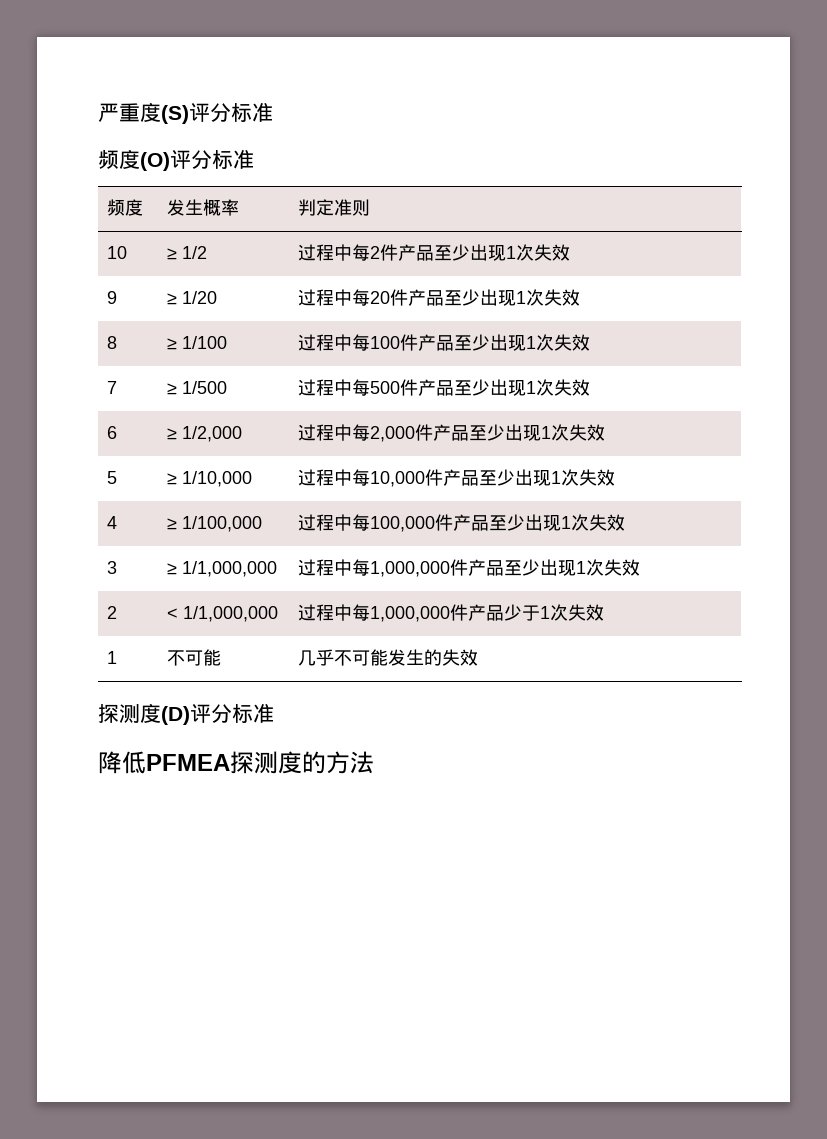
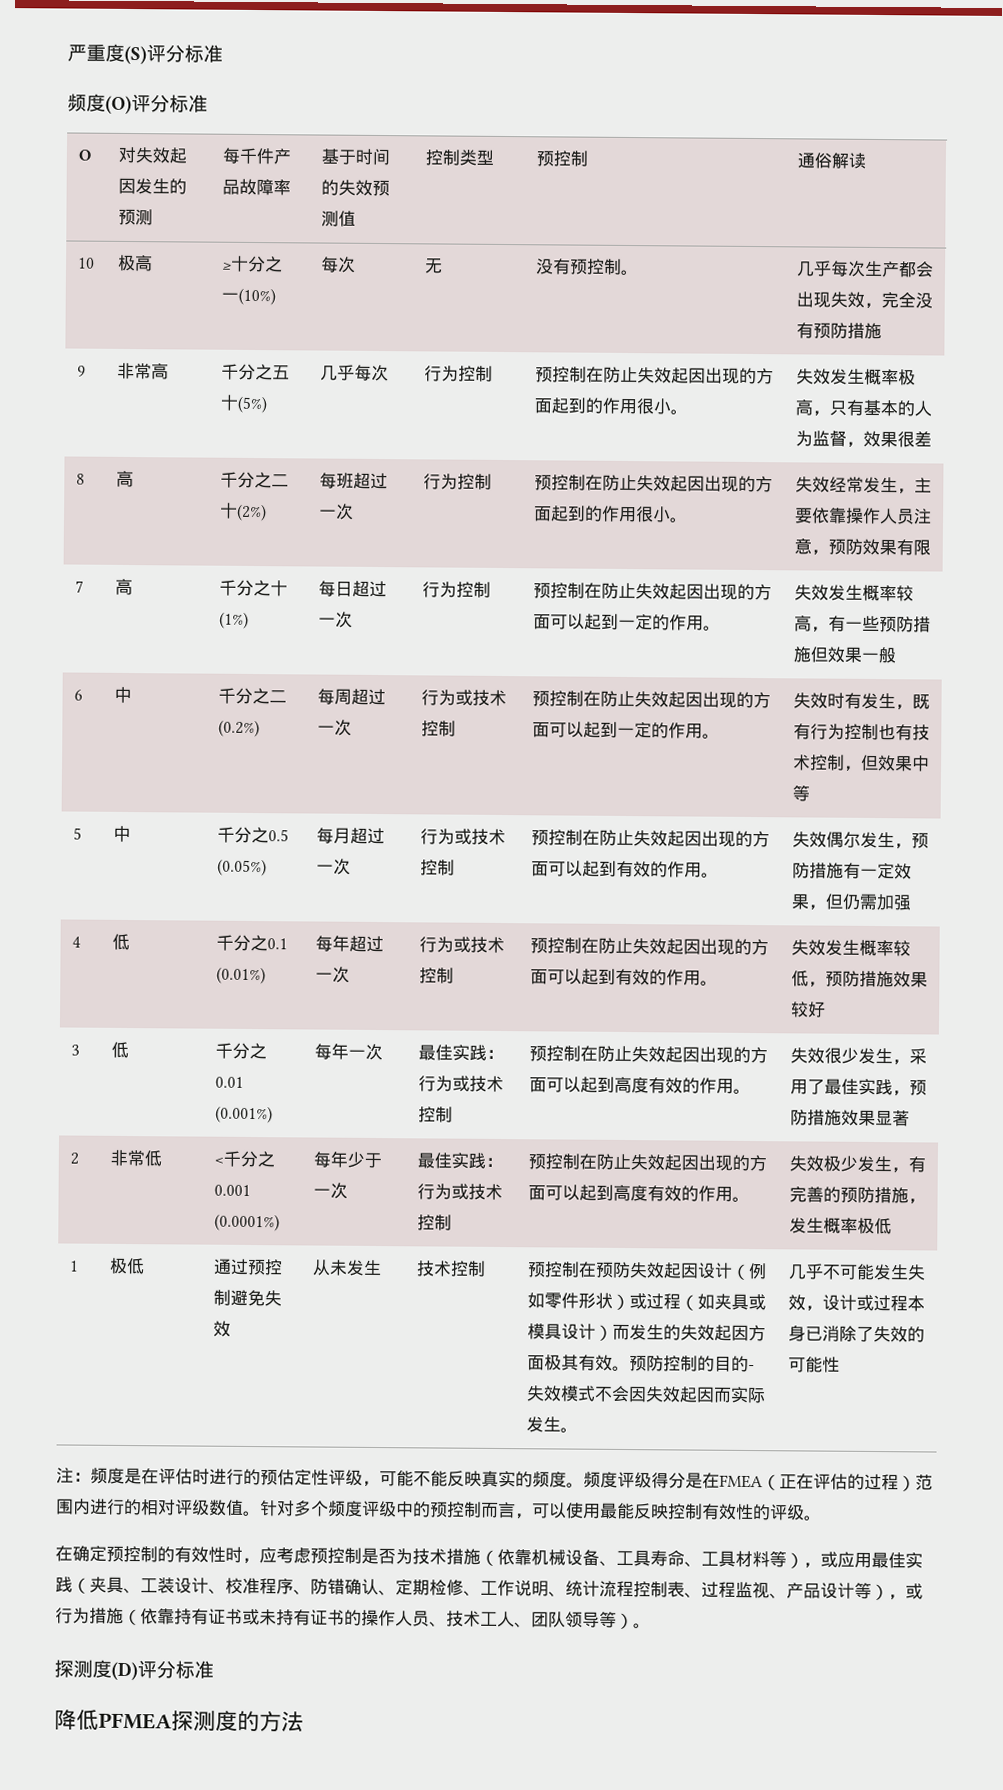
- 频度 | 发生概率 | 判定准则
- 10 | ≥ 1/2 | 过程中每2件产品至少出现1次失效
- 9 | ≥ 1/20 | 过程中每20件产品至少出现1次失效
- 8 | ≥ 1/100 | 过程中每100件产品至少出现1次失效
- 7 | ≥ 1/500 | 过程中每500件产品至少出现1次失效
- 6 | ≥ 1/2,000 | 过程中每2,000件产品至少出现1次失效
- 5 | ≥ 1/10,000 | 过程中每10,000件产品至少出现1次失效
- 4 | ≥ 1/100,000 | 过程中每100,000件产品至少出现1次失效
- 3 | ≥ 1/1,000,000 | 过程中每1,000,000件产品至少出现1次失效
- 2 | < 1/1,000,000 | 过程中每1,000,000件产品少于1次失效
- 1 | 不可能 | 几乎不可能发生的失效
+ O | 对失效起因发生的预测 | 每千件产品故障率 | 基于时间的失效预测值 | 控制类型 | 预控制 | 通俗解读
+ 10 | 极高 | ≥十分之一(10%) | 每次 | 无 | 没有预控制。 | 几乎每次生产都会出现失效，完全没有预防措施
+ 9 | 非常高 | 千分之五十(5%) | 几乎每次 | 行为控制 | 预控制在防止失效起因出现的方面起到的作用很小。 | 失效发生概率极高，只有基本的人为监督，效果很差
+ 8 | 高 | 千分之二十(2%) | 每班超过一次 | 行为控制 | 预控制在防止失效起因出现的方面起到的作用很小。 | 失效经常发生，主要依靠操作人员注意，预防效果有限
+ 7 | 高 | 千分之十(1%) | 每日超过一次 | 行为控制 | 预控制在防止失效起因出现的方面可以起到一定的作用。 | 失效发生概率较高，有一些预防措施但效果一般
+ 6 | 中 | 千分之二(0.2%) | 每周超过一次 | 行为或技术控制 | 预控制在防止失效起因出现的方面可以起到一定的作用。 | 失效时有发生，既有行为控制也有技术控制，但效果中等
+ 5 | 中 | 千分之0.5 (0.05%) | 每月超过一次 | 行为或技术控制 | 预控制在防止失效起因出现的方面可以起到有效的作用。 | 失效偶尔发生，预防措施有一定效果，但仍需加强
+ 4 | 低 | 千分之0.1 (0.01%) | 每年超过一次 | 行为或技术控制 | 预控制在防止失效起因出现的方面可以起到有效的作用。 | 失效发生概率较低，预防措施效果较好
+ 3 | 低 | 千分之0.01 (0.001%) | 每年一次 | 最佳实践：行为或技术控制 | 预控制在防止失效起因出现的方面可以起到高度有效的作用。 | 失效很少发生，采用了最佳实践，预防措施效果显著
+ 2 | 非常低 | <千分之0.001 (0.0001%) | 每年少于一次 | 最佳实践：行为或技术控制 | 预控制在防止失效起因出现的方面可以起到高度有效的作用。 | 失效极少发生，有完善的预防措施，发生概率极低
+ 1 | 极低 | 通过预控制避免失效 | 从未发生 | 技术控制 | 预控制在预防失效起因设计（例如零件形状）或过程（如夹具或模具设计）而发生的失效起因方面极其有效。预防控制的目的-失效模式不会因失效起因而实际发生。 | 几乎不可能发生失效，设计或过程本身已消除了失效的可能性
+ 注：频度是在评估时进行的预估定性评级，可能不能反映真实的频度。频度评级得分是在FMEA（正在评估的过程）范围内进行的相对评级数值。针对多个频度评级中的预控制而言，可以使用最能反映控制有效性的评级。
+ 在确定预控制的有效性时，应考虑预控制是否为技术措施（依靠机械设备、工具寿命、工具材料等），或应用最佳实践（夹具、工装设计、校准程序、防错确认、定期检修、工作说明、统计流程控制表、过程监视、产品设计等），或行为措施（依靠持有证书或未持有证书的操作人员、技术工人、团队领导等）。

